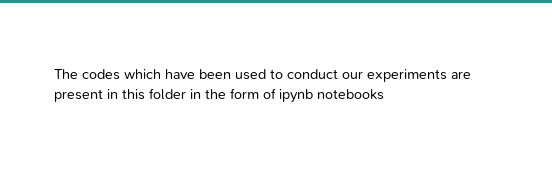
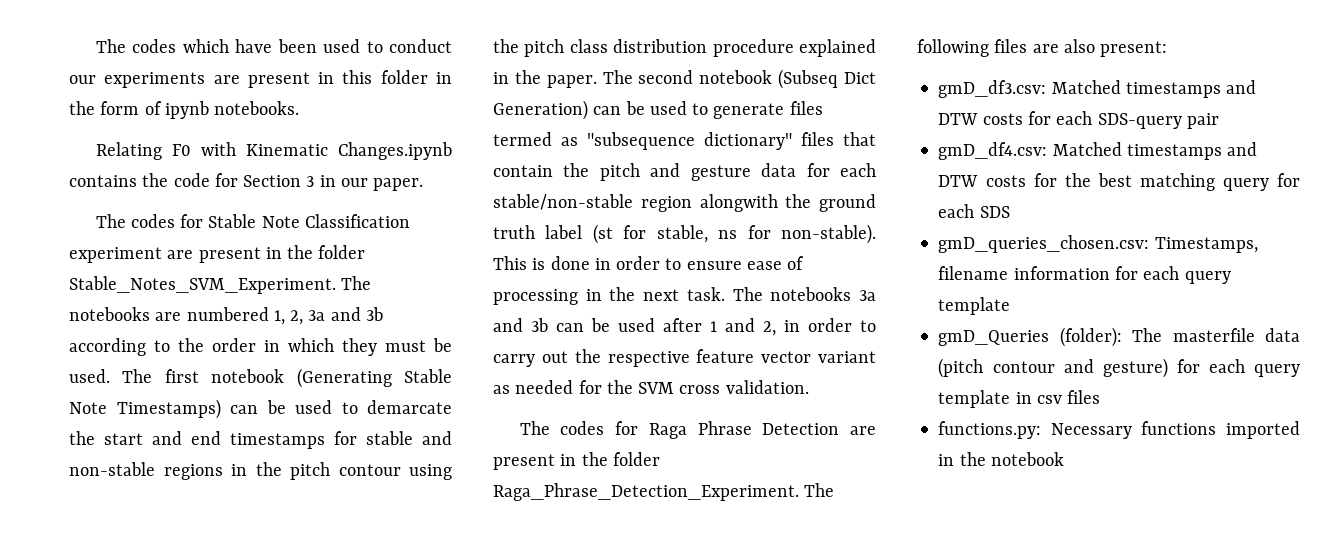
- The codes which have been used to conduct our experiments are present in this folder in the form of ipynb notebooks
+ The codes which have been used to conduct our experiments are present in this folder in the form of ipynb notebooks.
+ Relating F0 with Kinematic Changes.ipynb contains the code for Section 3 in our paper.
+ The codes for Stable Note Classification experiment are present in the folder Stable_Notes_SVM_Experiment. The notebooks are numbered 1, 2, 3a and 3b according to the order in which they must be used. The first notebook (Generating Stable Note Timestamps) can be used to demarcate the start and end timestamps for stable and non-stable regions in the pitch contour using the pitch class distribution procedure explained in the paper. The second notebook (Subseq Dict Generation) can be used to generate files termed as "subsequence dictionary" files that contain the pitch and gesture data for each stable/non-stable region alongwith the ground truth label (st for stable, ns for non-stable). This is done in order to ensure ease of processing in the next task. The notebooks 3a and 3b can be used after 1 and 2, in order to carry out the respective feature vector variant as needed for the SVM cross validation.
+ The codes for Raga Phrase Detection are present in the folder Raga_Phrase_Detection_Experiment. The following files are also present:
+ gmD_df3.csv: Matched timestamps and DTW costs for each SDS-query pair
+ gmD_df4.csv: Matched timestamps and DTW costs for the best matching query for each SDS
+ gmD_queries_chosen.csv: Timestamps, filename information for each query template
+ gmD_Queries (folder): The masterfile data (pitch contour and gesture) for each query template in csv files
+ functions.py: Necessary functions imported in the notebook

